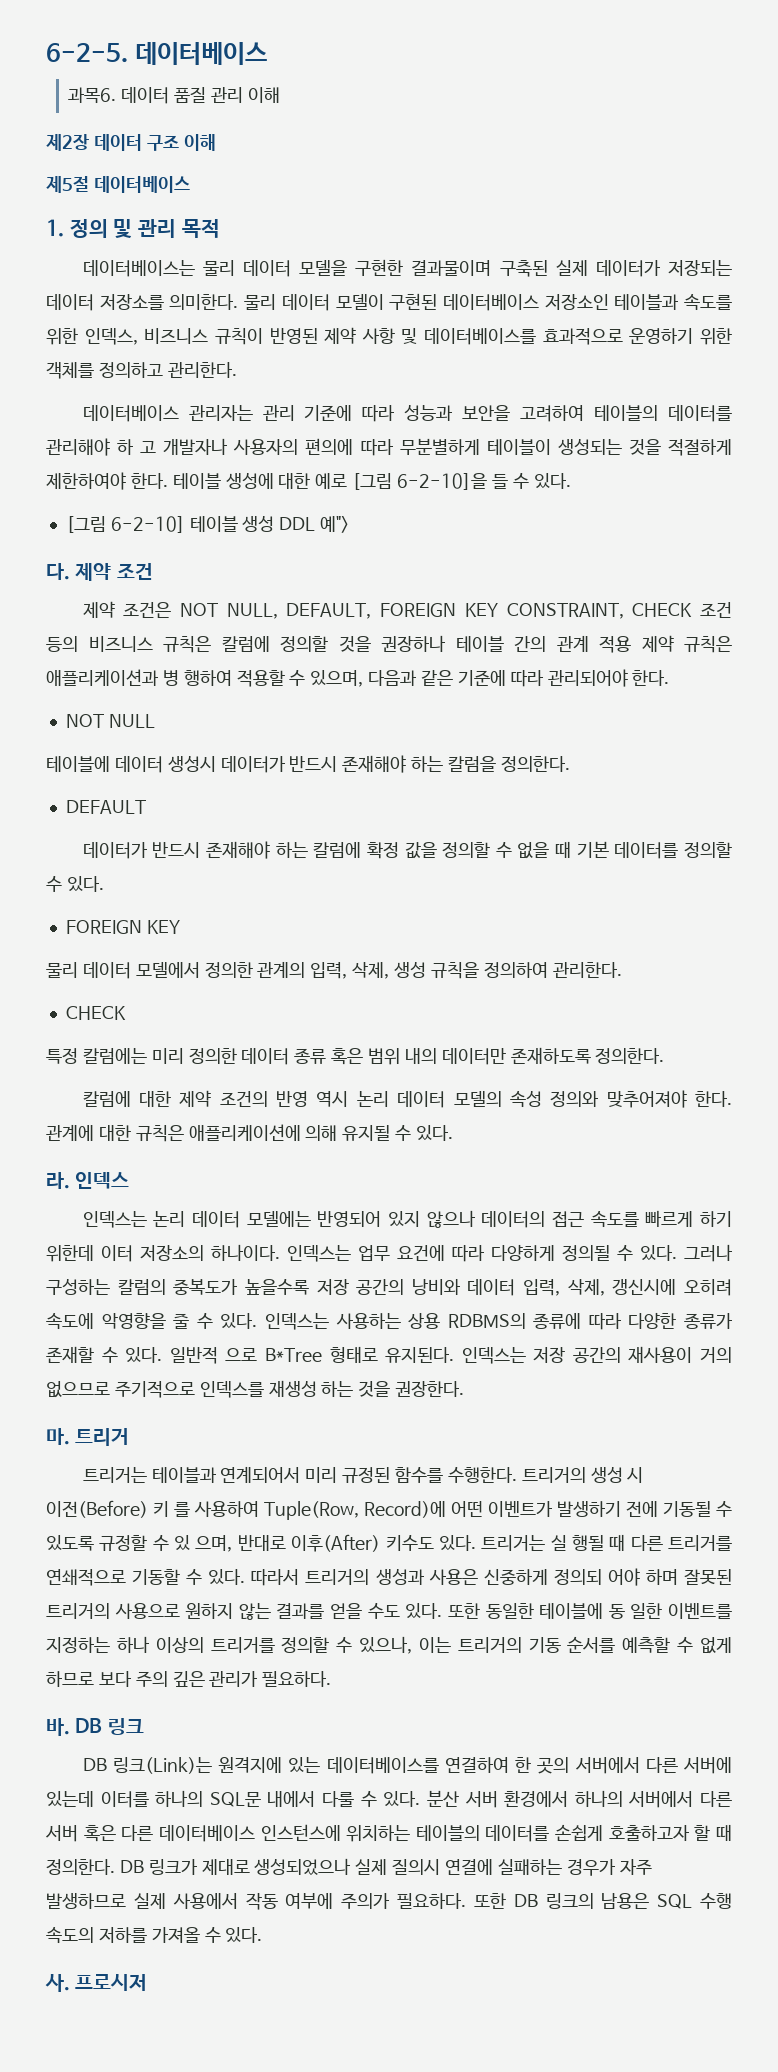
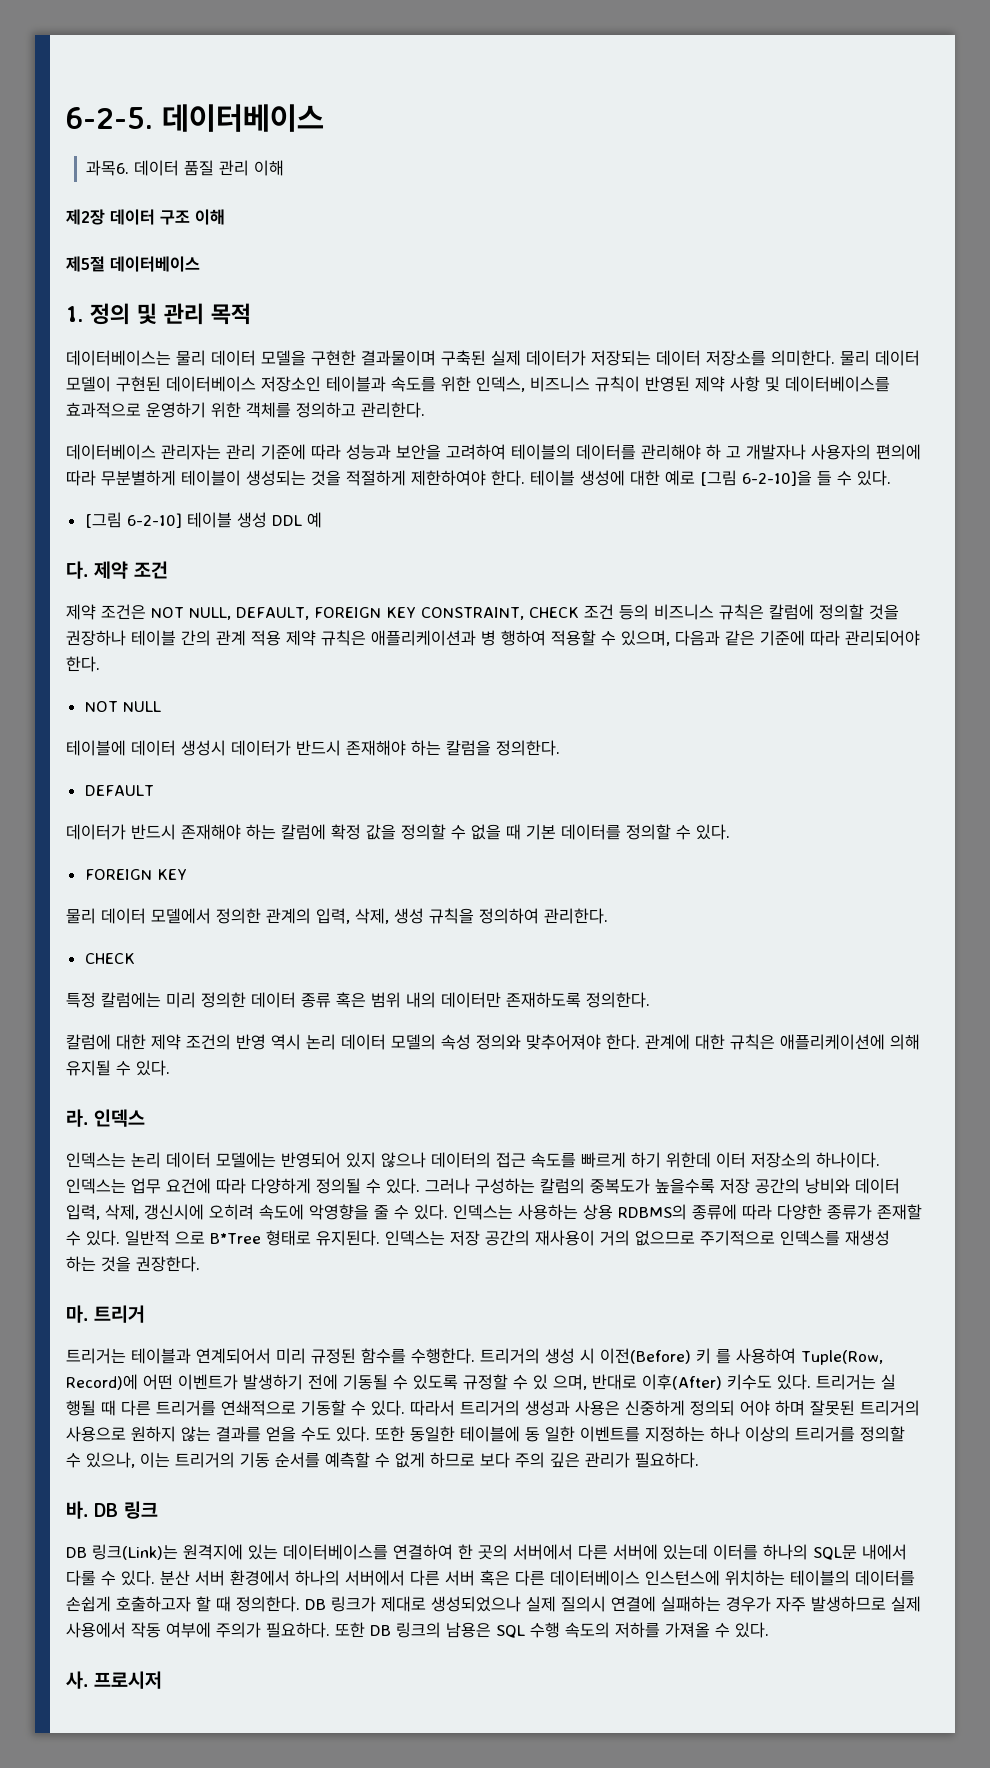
- [그림 6-2-10] 테이블 생성 DDL 예">
+ [그림 6-2-10] 테이블 생성 DDL 예

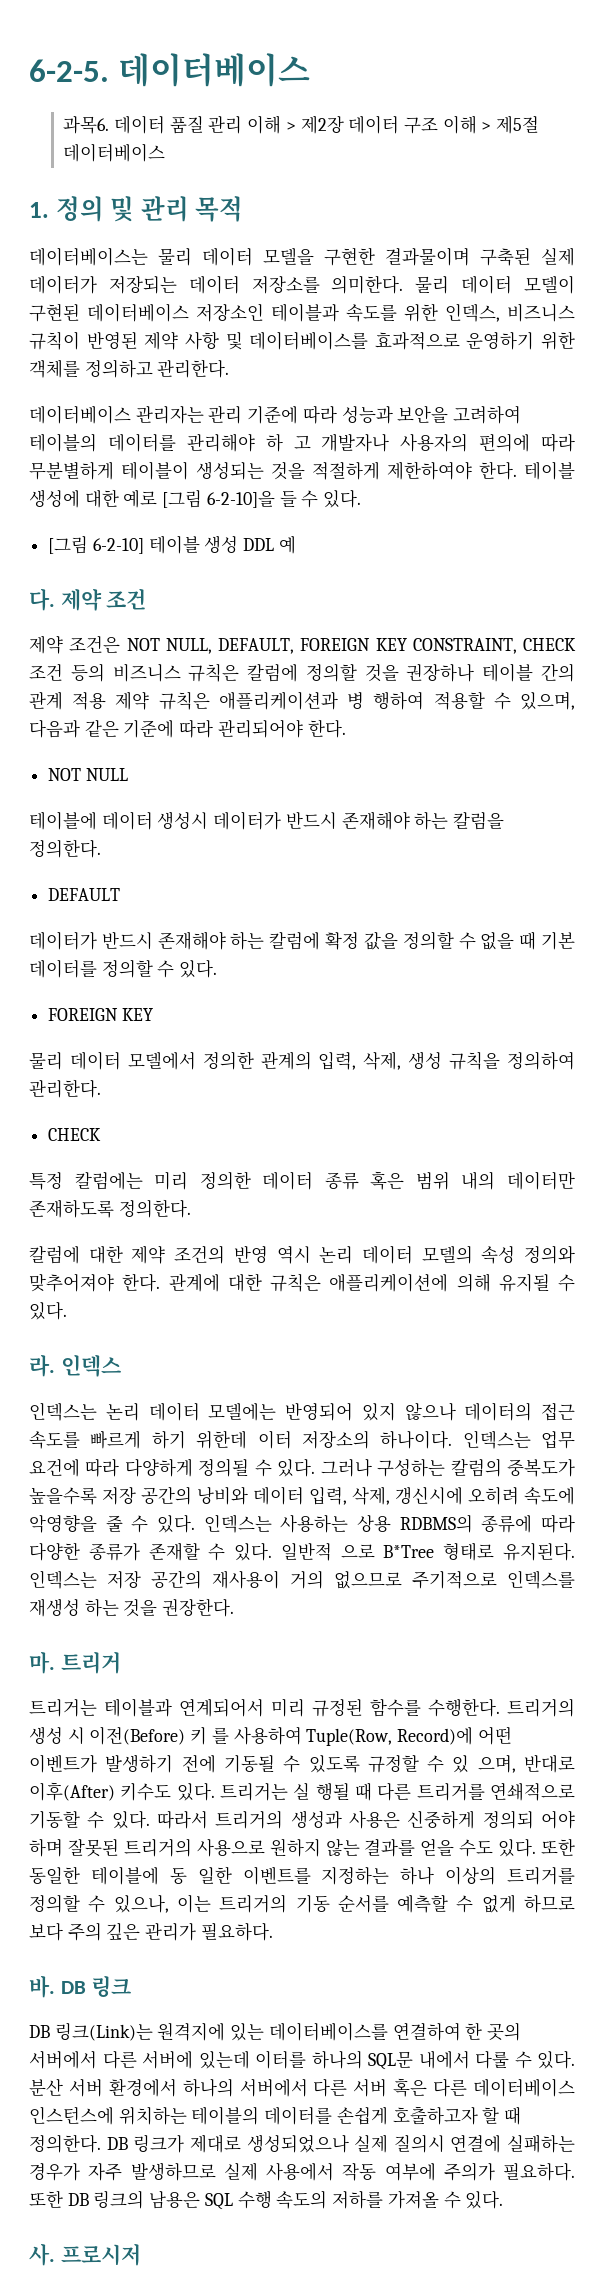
- 데이터 품질 관리 이해
- 제2장 데이터 구조 이해
- 제5절 데이터베이스
+ 데이터 품질 관리 이해 > 제2장 데이터 구조 이해 > 제5절 데이터베이스

